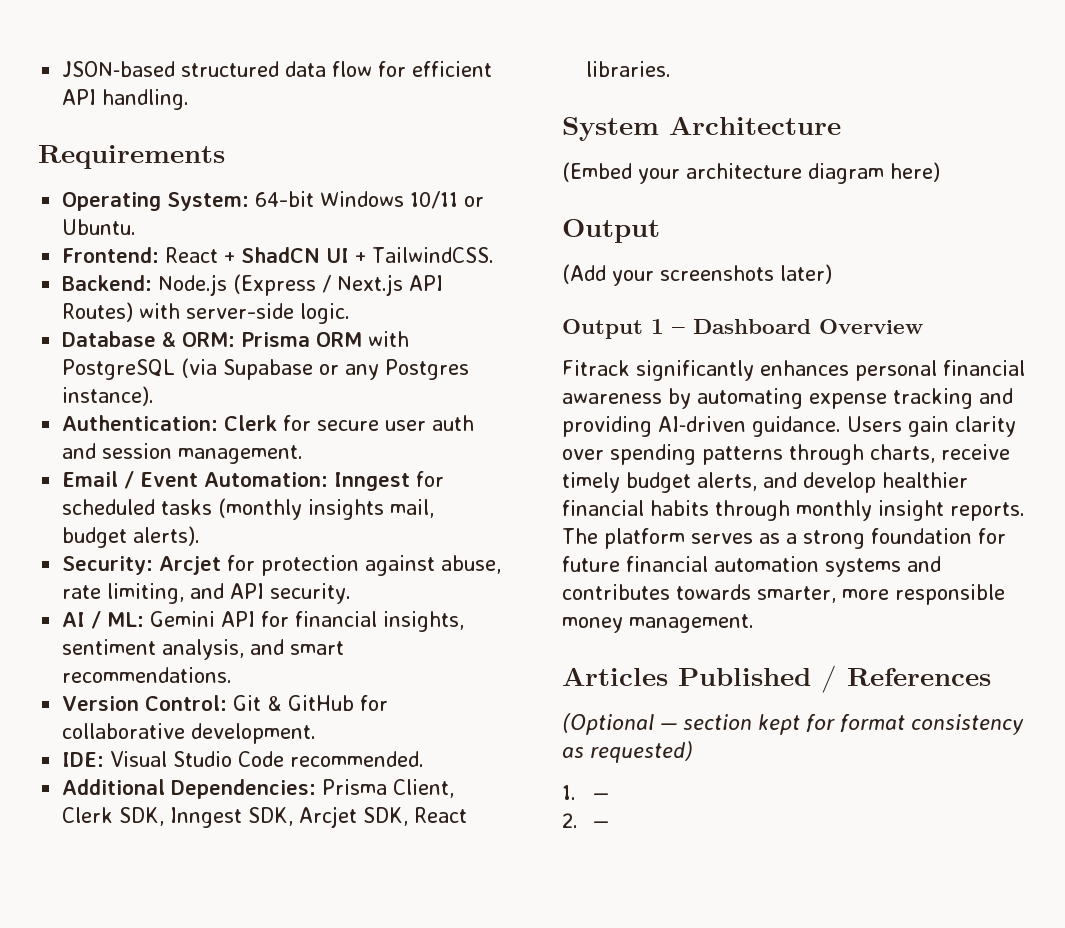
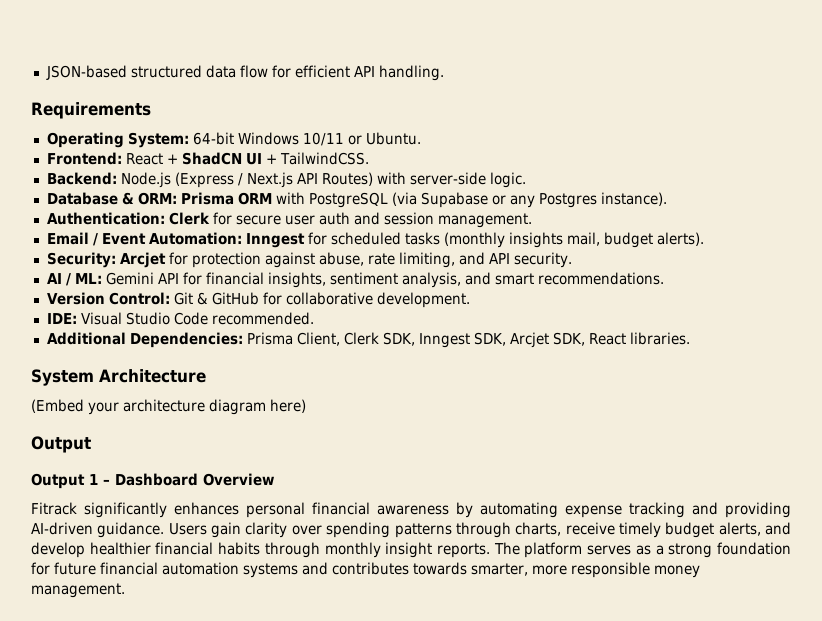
- (Add your screenshots later)
- Articles Published / References
- (Optional — section kept for format consistency as requested)
- 1. —
- 2. —

